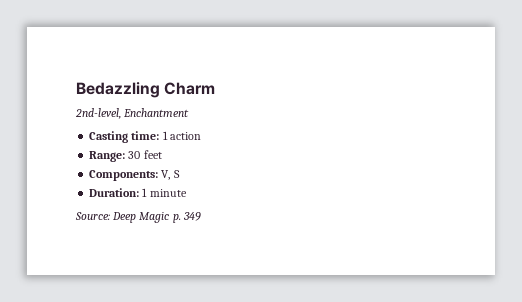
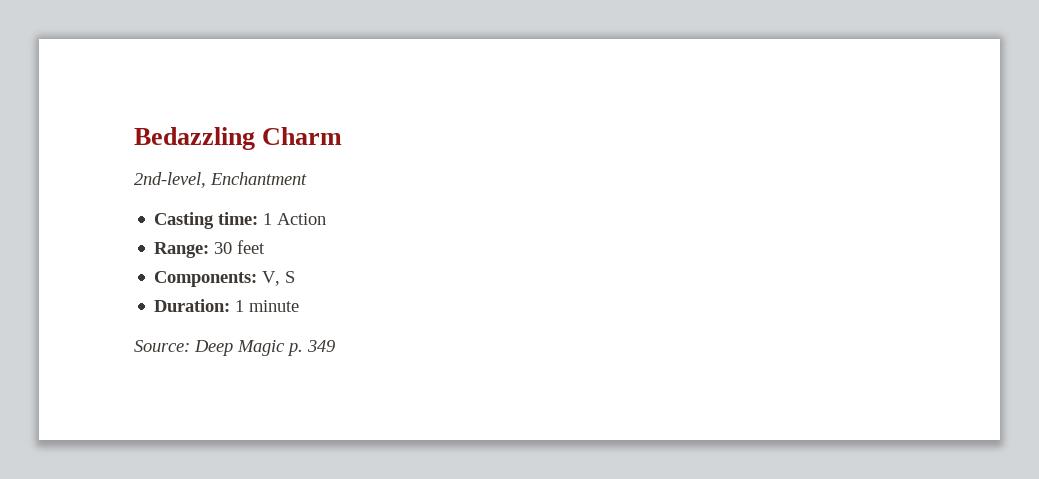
- Casting time: 1 action
+ Casting time: 1 Action

